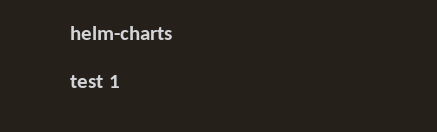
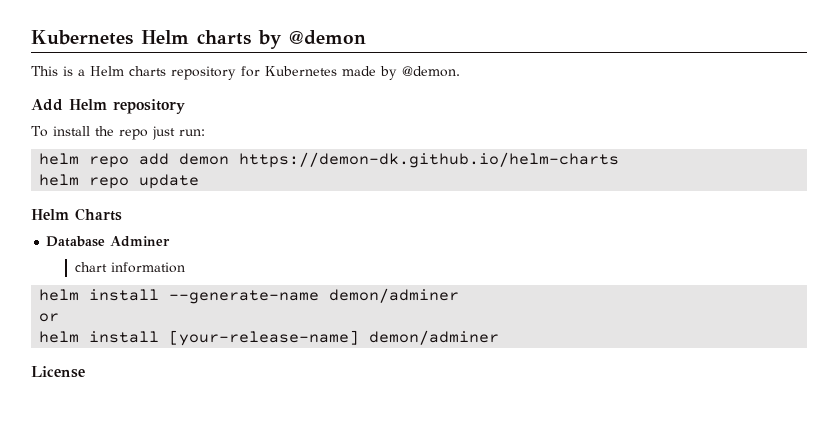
- helm-charts
- test 1
+ Kubernetes Helm charts by @demon
+ This is a Helm charts repository for Kubernetes made by @demon.
+ Add Helm repository
+ To install the repo just run:
+ helm repo add demon https://demon-dk.github.io/helm-charts
+ helm repo update
+ Helm Charts
+ Database Adminer
+ chart information
+ helm install --generate-name demon/adminer
+ or
+ helm install [your-release-name] demon/adminer
+ License

